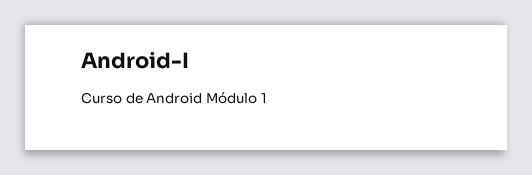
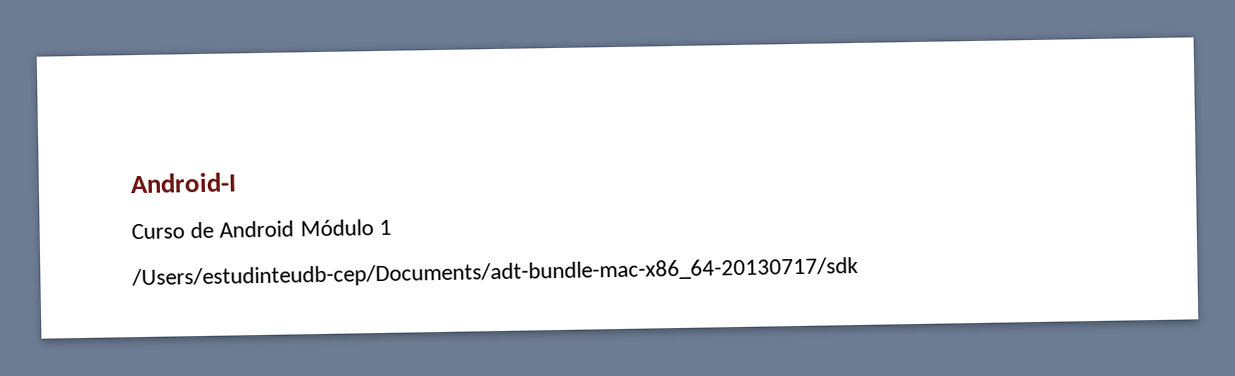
+ /Users/estudinteudb-cep/Documents/adt-bundle-mac-x86_64-20130717/sdk

